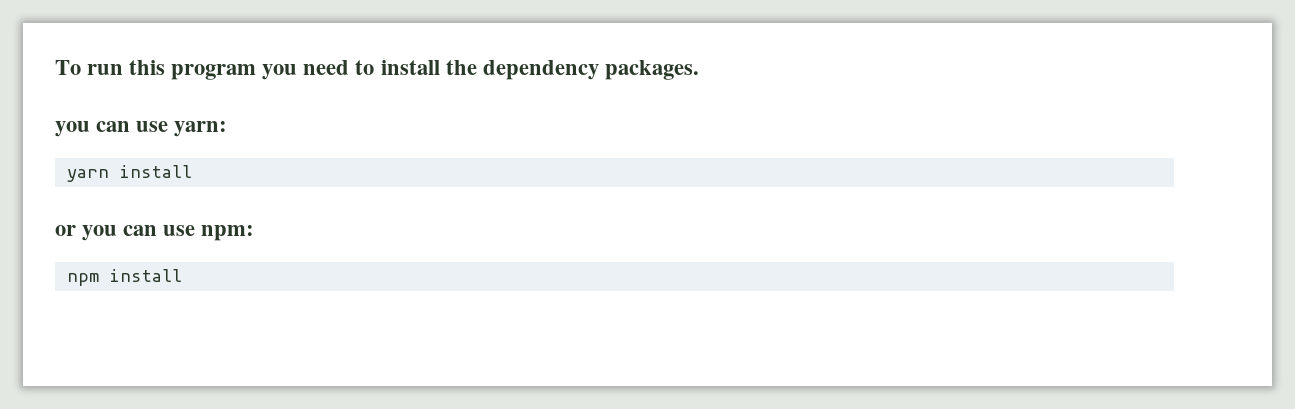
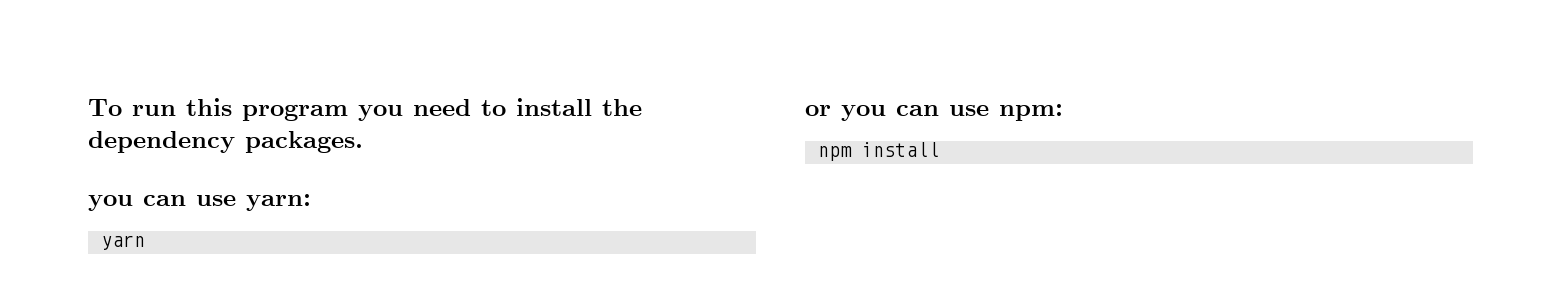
- yarn install
+ yarn

